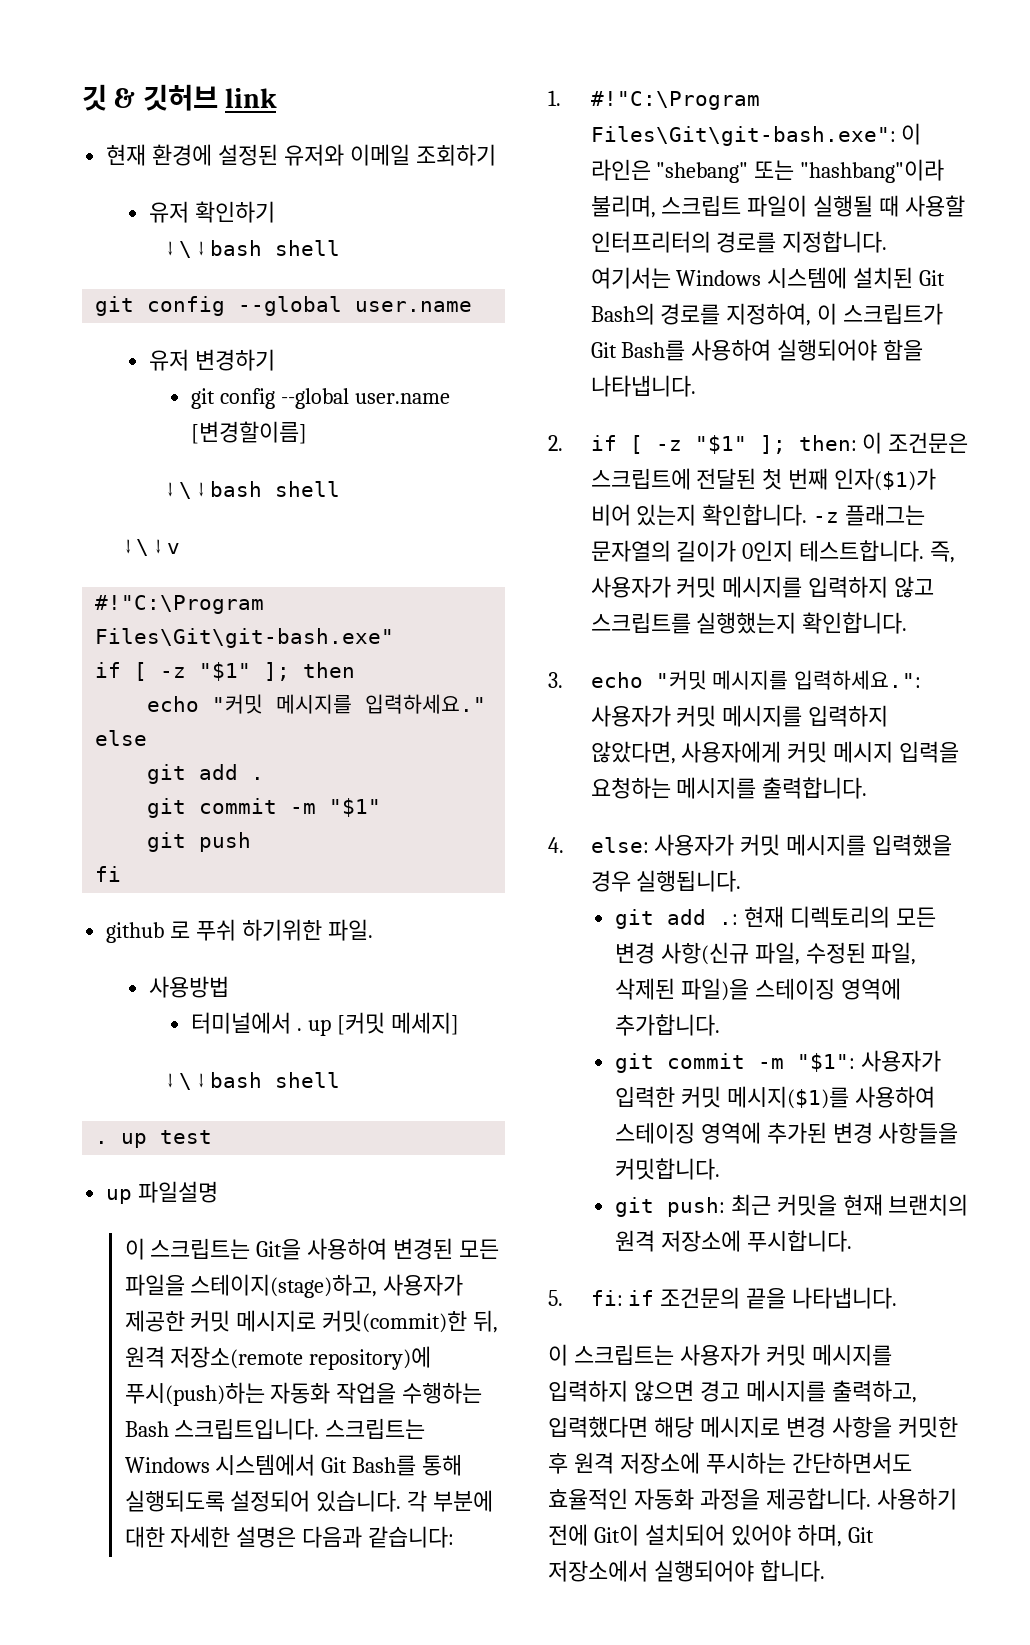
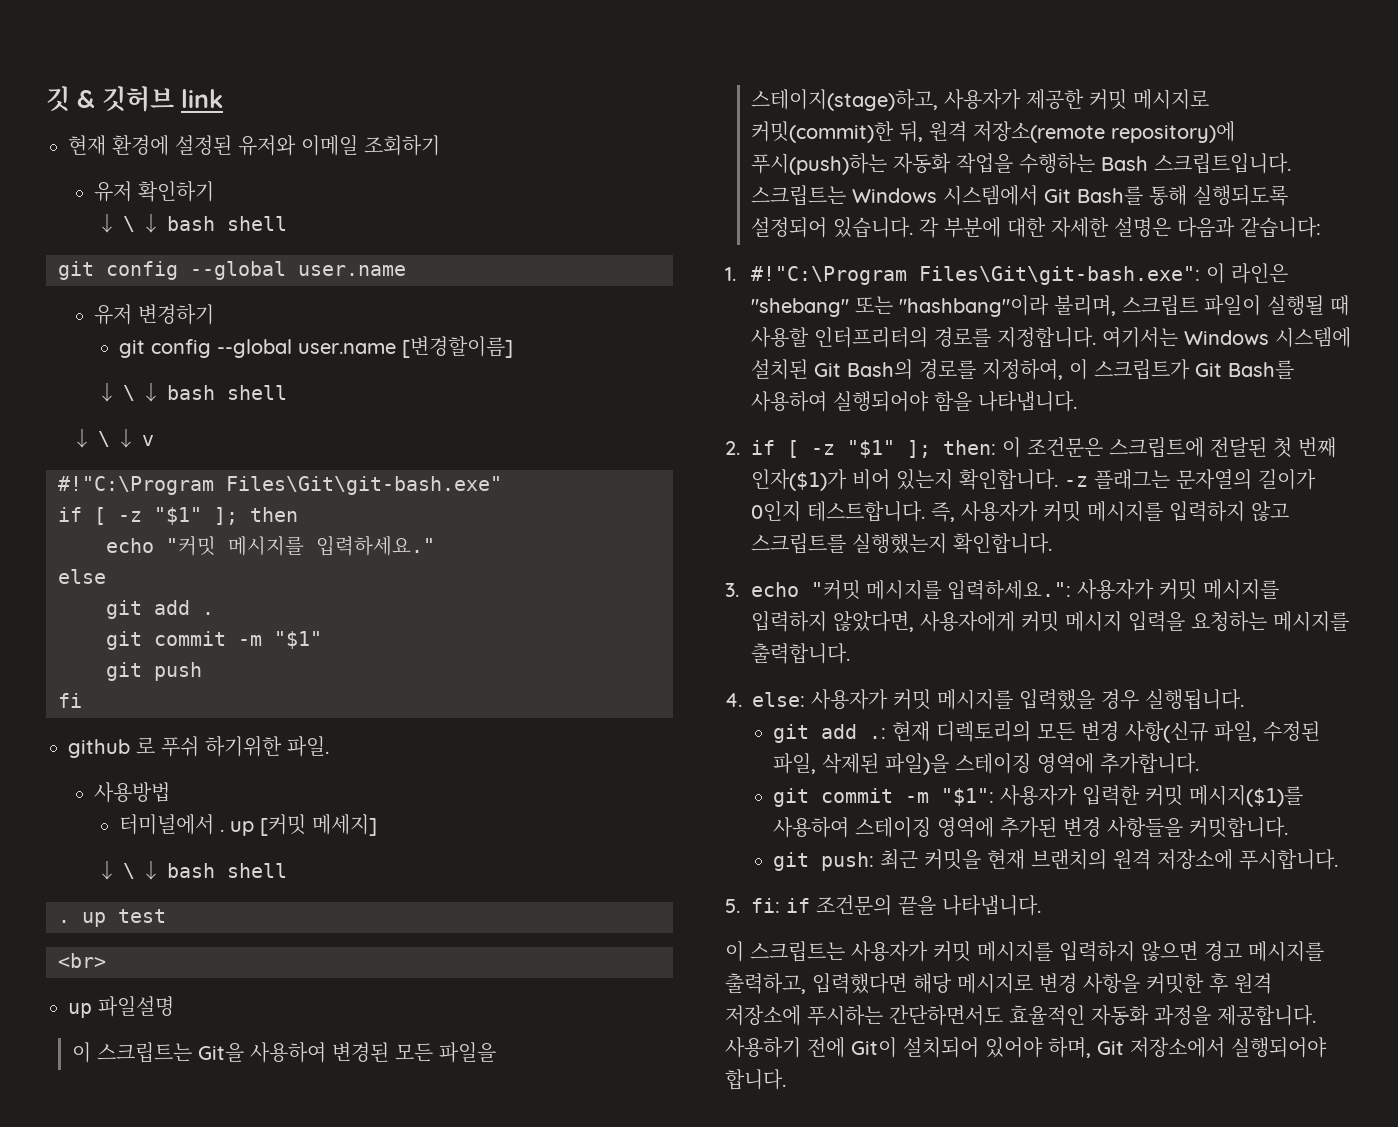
+ <br>

